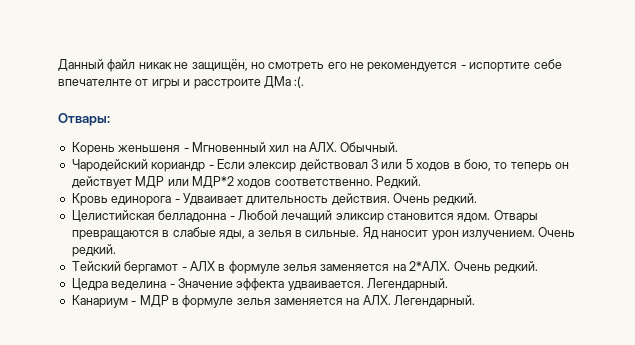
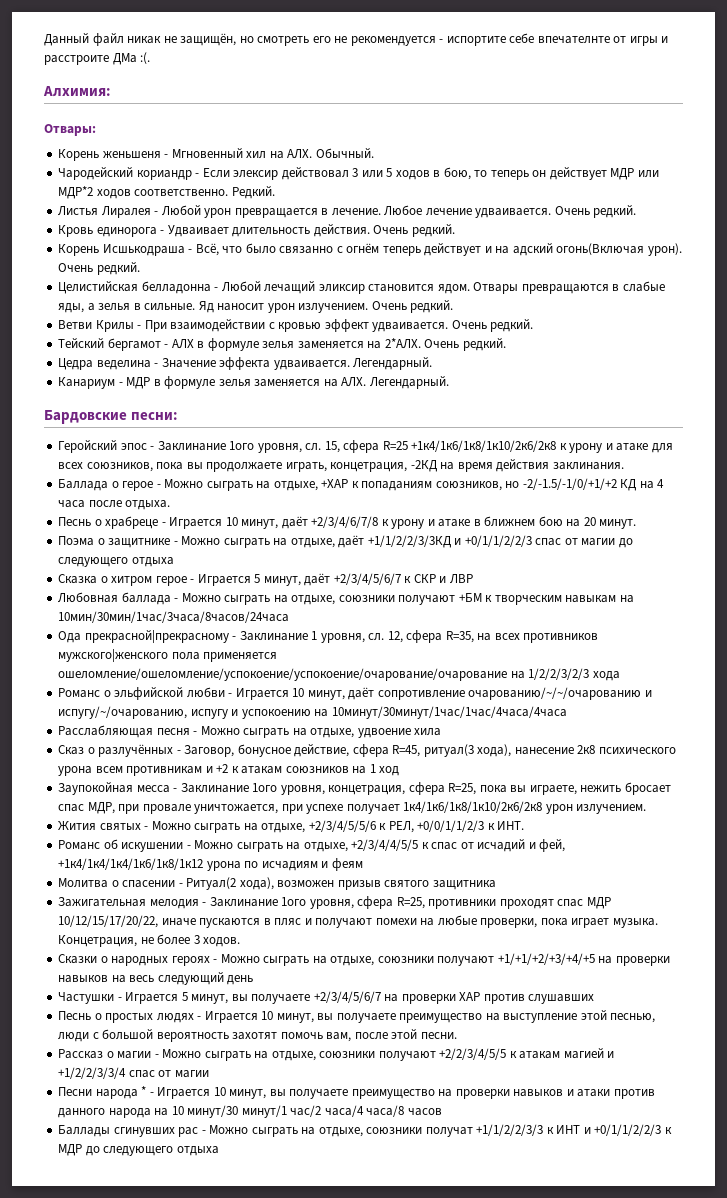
+ Алхимия:
+ Листья Лиралея - Любой урон превращается в лечение. Любое лечение удваивается. Очень редкий.
+ Корень Исшькодраша - Всё, что было связанно с огнём теперь действует и на адский огонь(Включая урон). Очень редкий.
+ Ветви Крилы - При взаимодействии с кровью эффект удваивается. Очень редкий.
+ Бардовские песни:
+ Геройский эпос - Заклинание 1ого уровня, сл. 15, сфера R=25 +1к4/1к6/1к8/1к10/2к6/2к8 к урону и атаке для всех союзников, пока вы продолжаете играть, концетрация, -2КД на время действия заклинания.
+ Баллада о герое - Можно сыграть на отдыхе, +ХАР к попаданиям союзников, но -2/-1.5/-1/0/+1/+2 КД на 4 часа после отдыха.
+ Песнь о храбреце - Играется 10 минут, даёт +2/3/4/6/7/8 к урону и атаке в ближнем бою на 20 минут.
+ Поэма о защитнике - Можно сыграть на отдыхе, даёт +1/1/2/2/3/3КД и +0/1/1/2/2/3 спас от магии до следующего отдыха
+ Сказка о хитром герое - Играется 5 минут, даёт +2/3/4/5/6/7 к СКР и ЛВР
+ Любовная баллада - Можно сыграть на отдыхе, союзники получают +БМ к творческим навыкам на 10мин/30мин/1час/3часа/8часов/24часа
+ Ода прекрасной|прекрасному - Заклинание 1 уровня, сл. 12, сфера R=35, на всех противников мужского|женского пола применяется ошеломление/ошеломление/успокоение/успокоение/очарование/очарование на 1/2/2/3/2/3 хода
+ Романс о эльфийской любви - Играется 10 минут, даёт сопротивление очарованию/~/~/очарованию и испугу/~/очарованию, испугу и успокоению на 10минут/30минут/1час/1час/4часа/4часа
+ Расслабляющая песня - Можно сыграть на отдыхе, удвоение хила
+ Сказ о разлучённых - Заговор, бонусное действие, сфера R=45, ритуал(3 хода), нанесение 2к8 психического урона всем противникам и +2 к атакам союзников на 1 ход
+ Заупокойная месса - Заклинание 1ого уровня, концетрация, сфера R=25, пока вы играете, нежить бросает спас МДР, при провале уничтожается, при успехе получает 1к4/1к6/1к8/1к10/2к6/2к8 урон излучением.
+ Жития святых - Можно сыграть на отдыхе, +2/3/4/5/5/6 к РЕЛ, +0/0/1/1/2/3 к ИНТ.
+ Романс об искушении - Можно сыграть на отдыхе, +2/3/4/4/5/5 к спас от исчадий и фей, +1к4/1к4/1к4/1к6/1к8/1к12 урона по исчадиям и феям
+ Молитва о спасении - Ритуал(2 хода), возможен призыв святого защитника
+ Зажигательная мелодия - Заклинание 1ого уровня, сфера R=25, противники проходят спас МДР 10/12/15/17/20/22, иначе пускаются в пляс и получают помехи на любые проверки, пока играет музыка. Концетрация, не более 3 ходов.
+ Сказки о народных героях - Можно сыграть на отдыхе, союзники получают +1/+1/+2/+3/+4/+5 на проверки навыков на весь следующий день
+ Частушки - Играется 5 минут, вы получаете +2/3/4/5/6/7 на проверки ХАР против слушавших
+ Песнь о простых людях - Играется 10 минут, вы получаете преимущество на выступление этой песнью, люди с большой вероятность захотят помочь вам, после этой песни.
+ Рассказ о магии - Можно сыграть на отдыхе, союзники получают +2/2/3/4/5/5 к атакам магией и +1/2/2/3/3/4 спас от магии
+ Песни народа * - Играется 10 минут, вы получаете преимущество на проверки навыков и атаки против данного народа на 10 минут/30 минут/1 час/2 часа/4 часа/8 часов
+ Баллады сгинувших рас - Можно сыграть на отдыхе, союзники получат +1/1/2/2/3/3 к ИНТ и +0/1/1/2/2/3 к МДР до следующего отдыха

